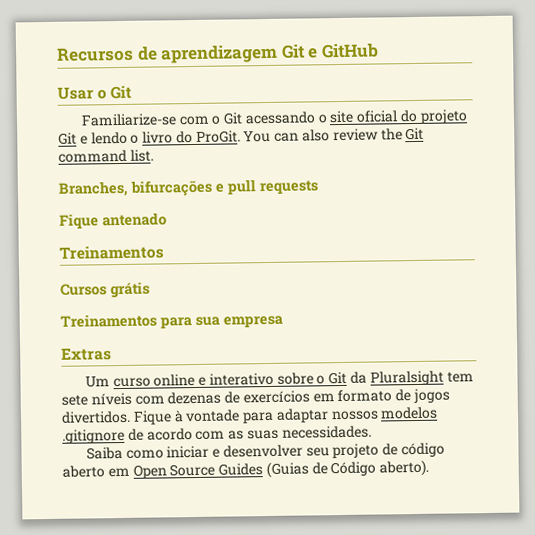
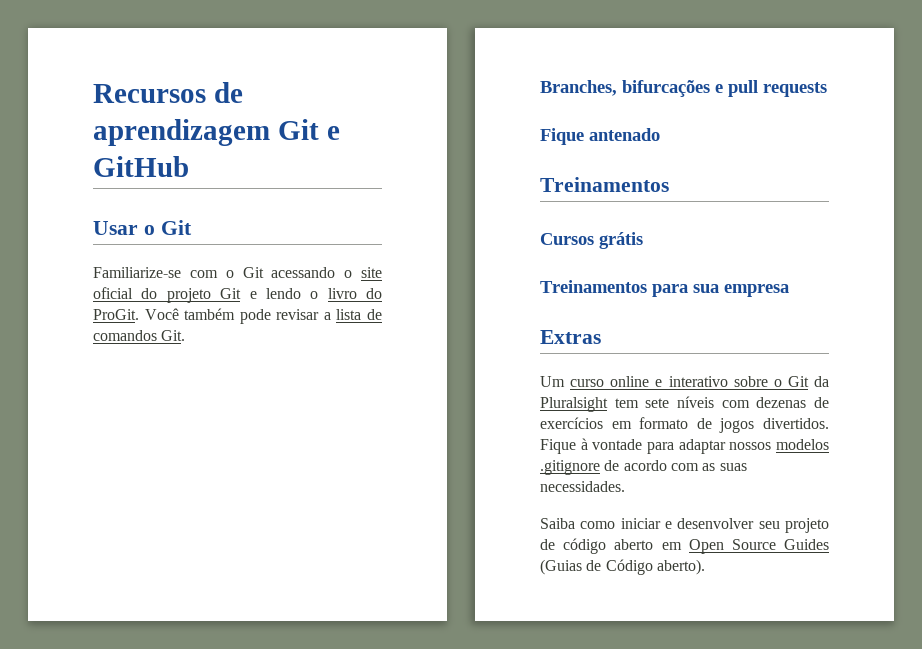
- You can also review the Git command list.
+ Você também pode revisar a lista de comandos Git.

